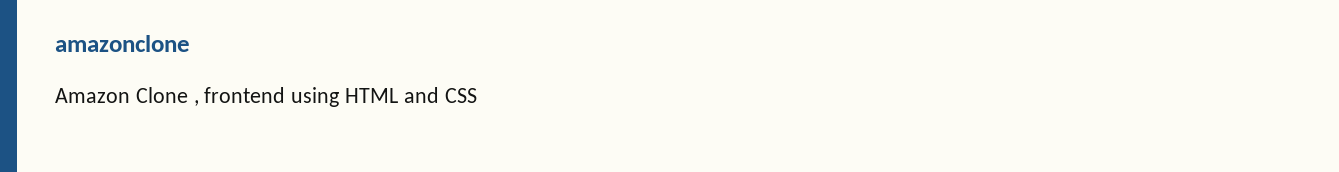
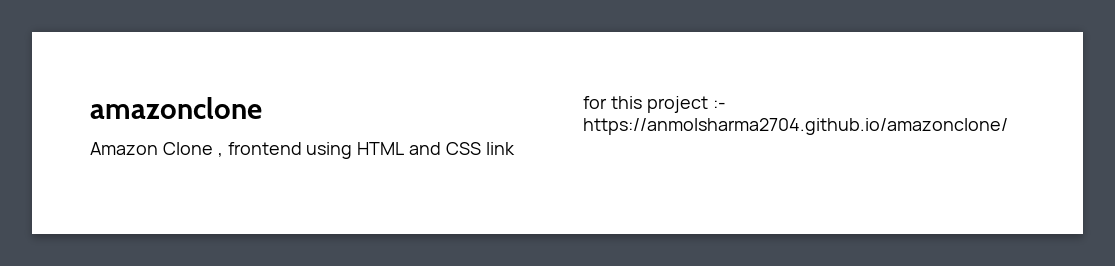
- Amazon Clone , frontend using HTML and CSS
+ Amazon Clone , frontend using HTML and CSS link for this project :- https://anmolsharma2704.github.io/amazonclone/

